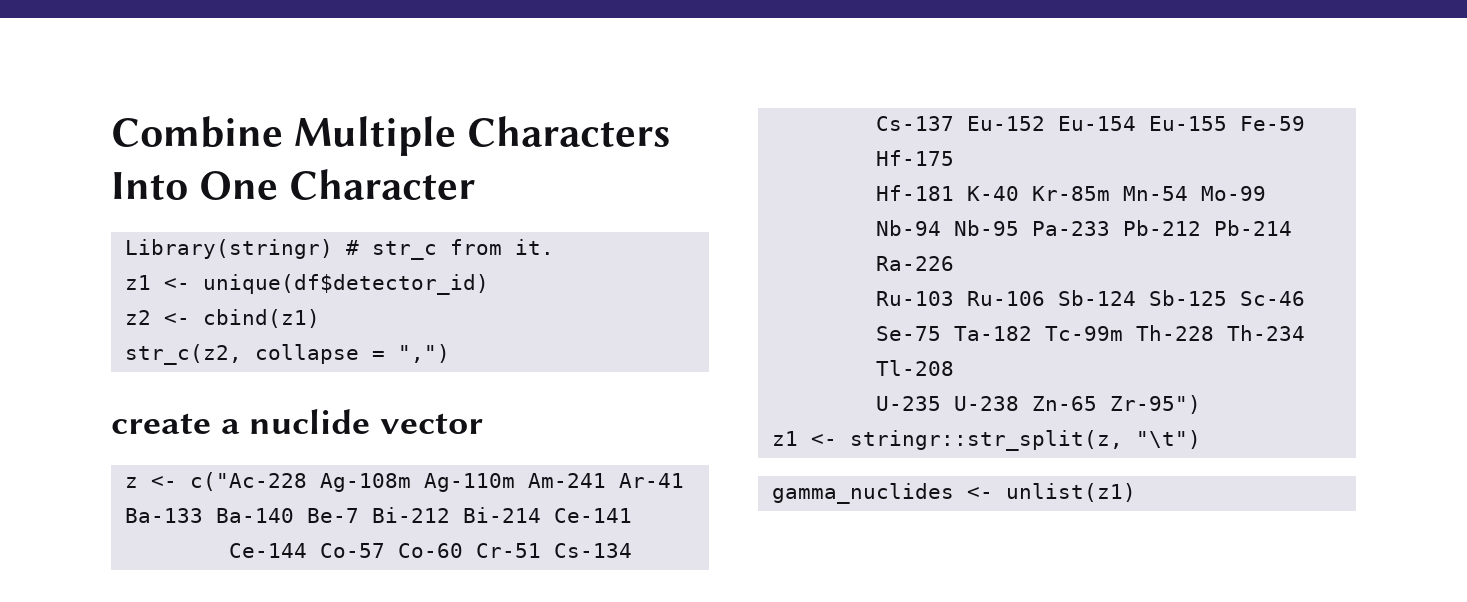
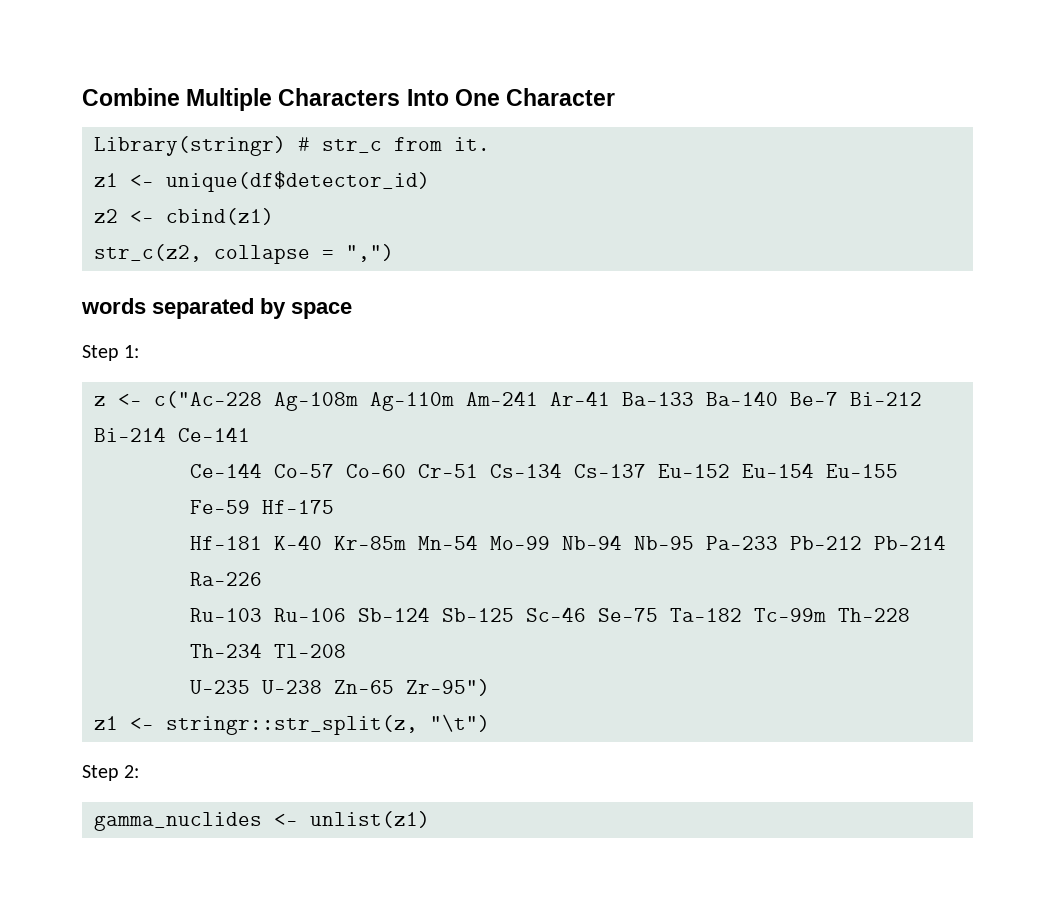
- create a nuclide vector
+ words separated by space
+ Step 1:
+ Step 2:

